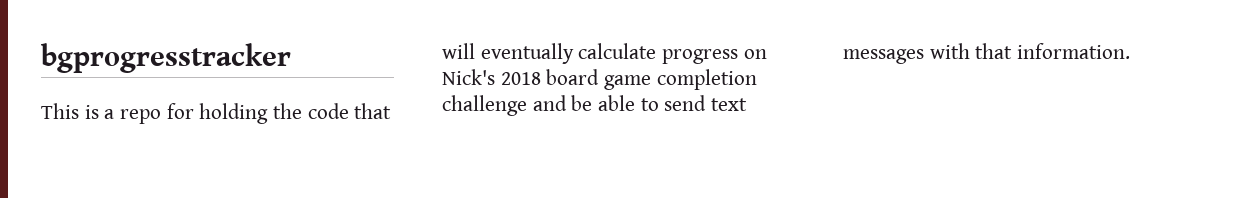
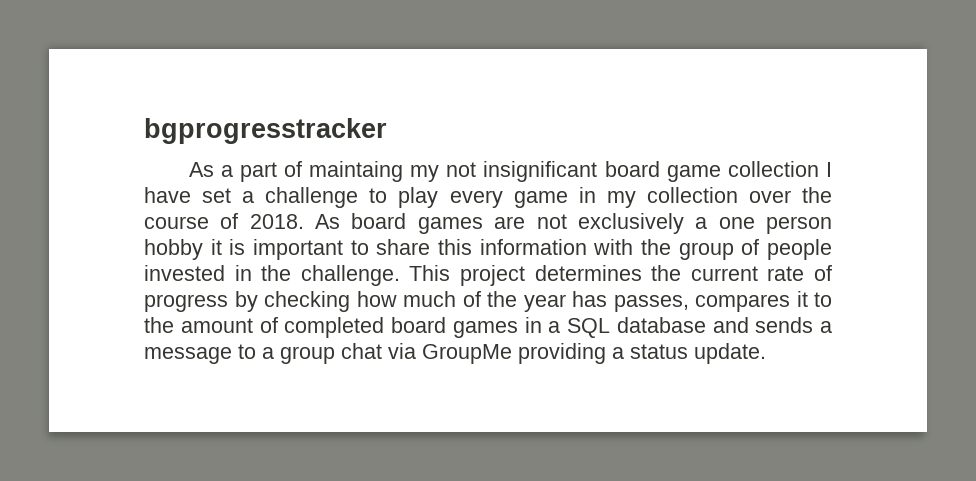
- This is a repo for holding the code that will eventually calculate progress on Nick's 2018 board game completion challenge and be able to send text messages with that information.
+ As a part of maintaing my not insignificant board game collection I have set a challenge to play every game in my collection over the course of 2018. As board games are not exclusively a one person hobby it is important to share this information with the group of people invested in the challenge. This project determines the current rate of progress by checking how much of the year has passes, compares it to the amount of completed board games in a SQL database and sends a message to a group chat via GroupMe providing a status update.

